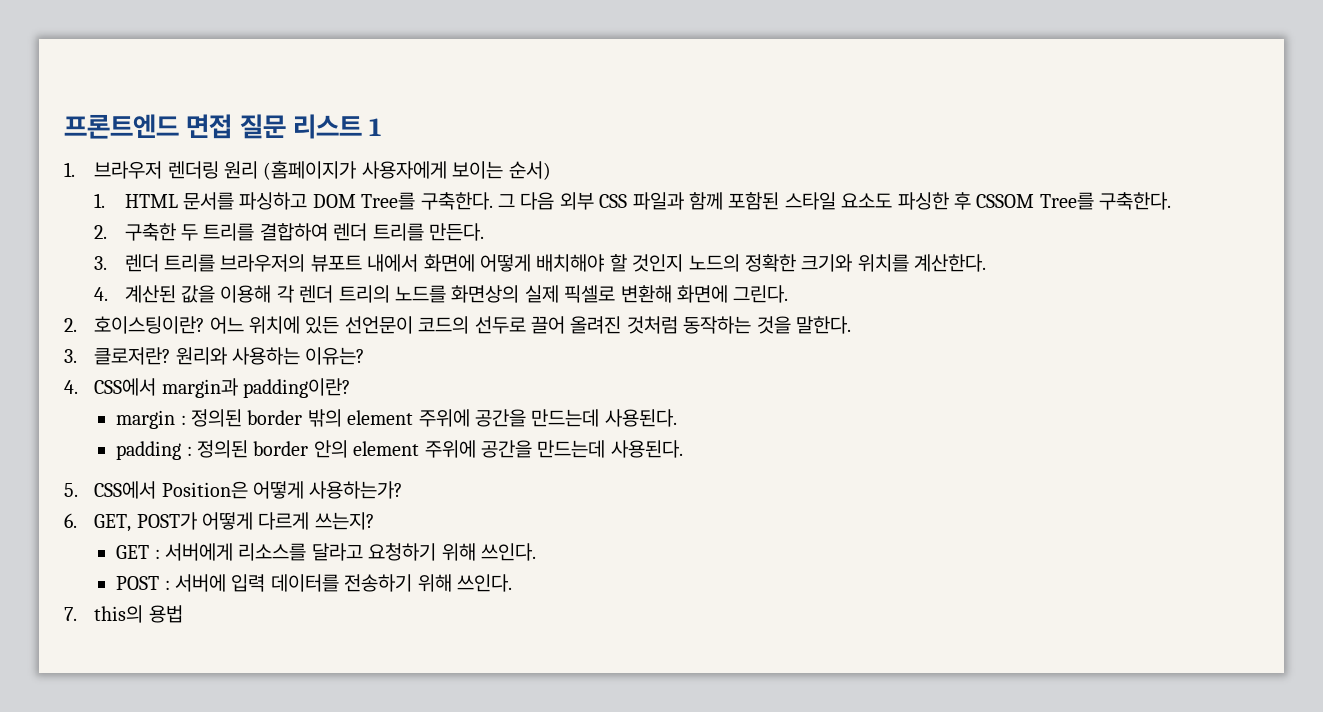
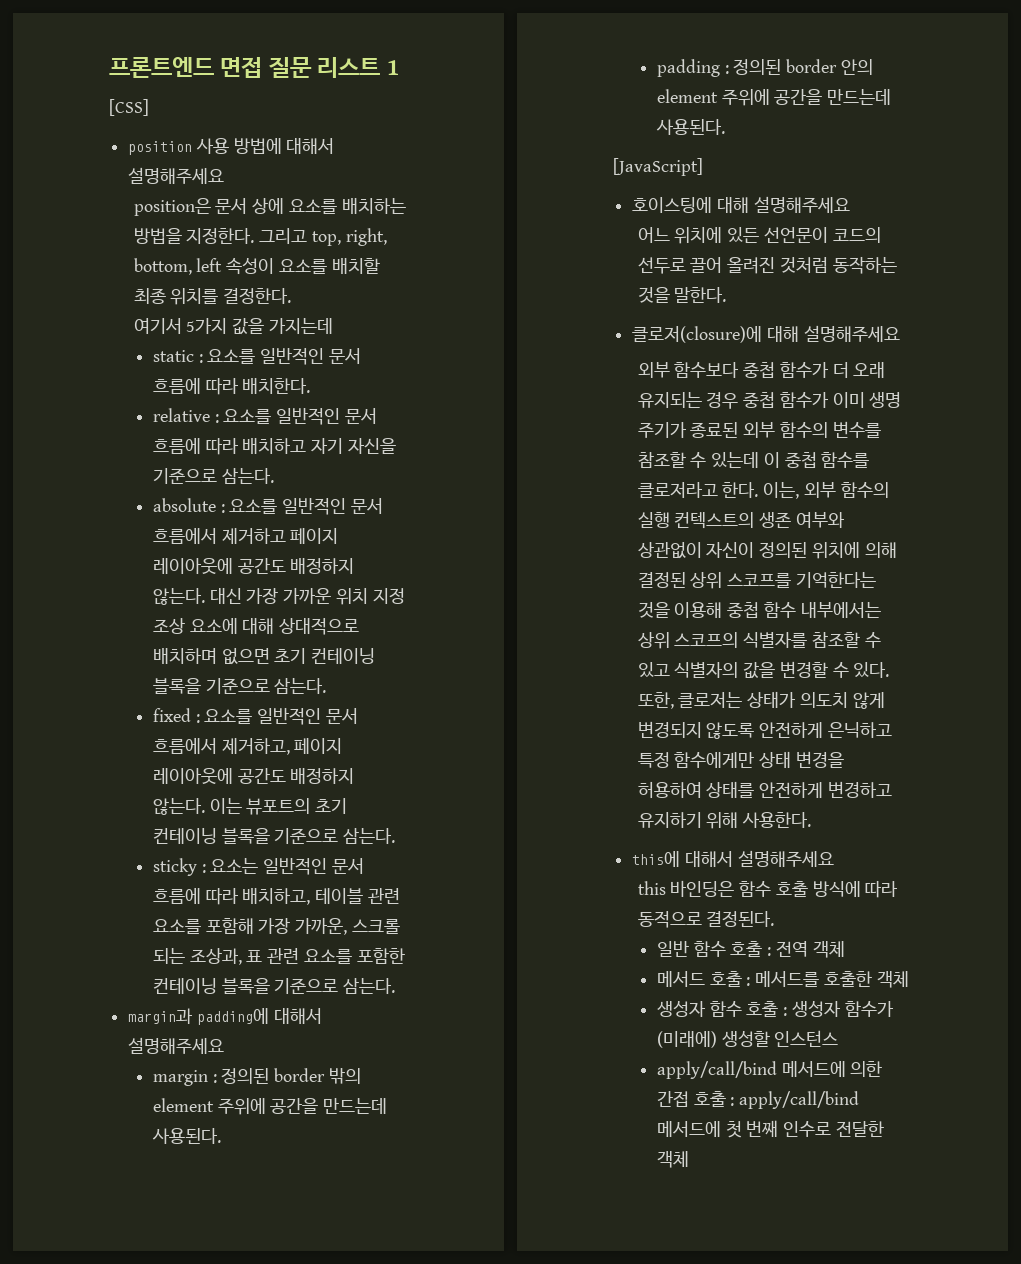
- 1. 브라우저 렌더링 원리 (홈페이지가 사용자에게 보이는 순서)
- 1. HTML 문서를 파싱하고 DOM Tree를 구축한다. 그 다음 외부 CSS 파일과 함께 포함된 스타일 요소도 파싱한 후 CSSOM Tree를 구축한다.
- 2. 구축한 두 트리를 결합하여 렌더 트리를 만든다.
- 3. 렌더 트리를 브라우저의 뷰포트 내에서 화면에 어떻게 배치해야 할 것인지 노드의 정확한 크기와 위치를 계산한다.
- 4. 계산된 값을 이용해 각 렌더 트리의 노드를 화면상의 실제 픽셀로 변환해 화면에 그린다.
- 2. 호이스팅이란? 어느 위치에 있든 선언문이 코드의 선두로 끌어 올려진 것처럼 동작하는 것을 말한다.
- 3. 클로저란? 원리와 사용하는 이유는?
- 4. CSS에서 margin과 padding이란?
+ [CSS]
+ position 사용 방법에 대해서 설명해주세요
+ position은 문서 상에 요소를 배치하는 방법을 지정한다. 그리고 top, right, bottom, left 속성이 요소를 배치할 최종 위치를 결정한다.
+ 여기서 5가지 값을 가지는데
+ static : 요소를 일반적인 문서 흐름에 따라 배치한다.
+ relative : 요소를 일반적인 문서 흐름에 따라 배치하고 자기 자신을 기준으로 삼는다.
+ absolute : 요소를 일반적인 문서 흐름에서 제거하고 페이지 레이아웃에 공간도 배정하지 않는다. 대신 가장 가까운 위치 지정 조상 요소에 대해 상대적으로 배치하며 없으면 초기 컨테이닝 블록을 기준으로 삼는다.
+ fixed : 요소를 일반적인 문서 흐름에서 제거하고, 페이지 레이아웃에 공간도 배정하지 않는다. 이는 뷰포트의 초기 컨테이닝 블록을 기준으로 삼는다.
+ sticky : 요소는 일반적인 문서 흐름에 따라 배치하고, 테이블 관련 요소를 포함해 가장 가까운, 스크롤 되는 조상과, 표 관련 요소를 포함한 컨테이닝 블록을 기준으로 삼는다.
+ margin과 padding에 대해서 설명해주세요
- 5. CSS에서 Position은 어떻게 사용하는가?
- 6. GET, POST가 어떻게 다르게 쓰는지?
- GET : 서버에게 리소스를 달라고 요청하기 위해 쓰인다.
- POST : 서버에 입력 데이터를 전송하기 위해 쓰인다.
- 7. this의 용법
+ [JavaScript]
+ 호이스팅에 대해 설명해주세요
+ 어느 위치에 있든 선언문이 코드의 선두로 끌어 올려진 것처럼 동작하는 것을 말한다.
+ 클로저(closure)에 대해 설명해주세요
+ 외부 함수보다 중첩 함수가 더 오래 유지되는 경우 중첩 함수가 이미 생명 주기가 종료된 외부 함수의 변수를 참조할 수 있는데 이 중첩 함수를 클로저라고 한다. 이는, 외부 함수의 실행 컨텍스트의 생존 여부와 상관없이 자신이 정의된 위치에 의해 결정된 상위 스코프를 기억한다는 것을 이용해 중첩 함수 내부에서는 상위 스코프의 식별자를 참조할 수 있고 식별자의 값을 변경할 수 있다. 또한, 클로저는 상태가 의도치 않게 변경되지 않도록 안전하게 은닉하고 특정 함수에게만 상태 변경을 허용하여 상태를 안전하게 변경하고 유지하기 위해 사용한다.
+ this에 대해서 설명해주세요
+ this 바인딩은 함수 호출 방식에 따라 동적으로 결정된다.
+ 일반 함수 호출 : 전역 객체
+ 메서드 호출 : 메서드를 호출한 객체
+ 생성자 함수 호출 : 생성자 함수가 (미래에) 생성할 인스턴스
+ apply/call/bind 메서드에 의한 간접 호출 : apply/call/bind 메서드에 첫 번째 인수로 전달한 객체

